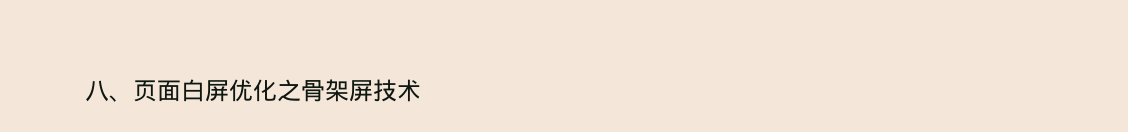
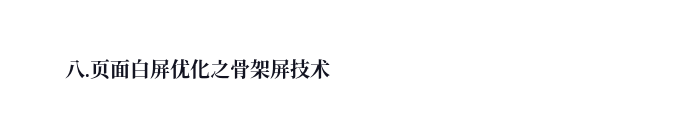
- 八、页面白屏优化之骨架屏技术
+ 八.页面白屏优化之骨架屏技术

